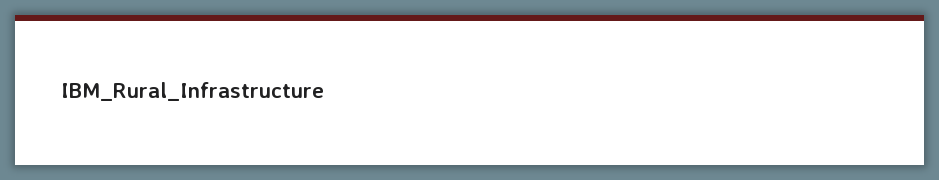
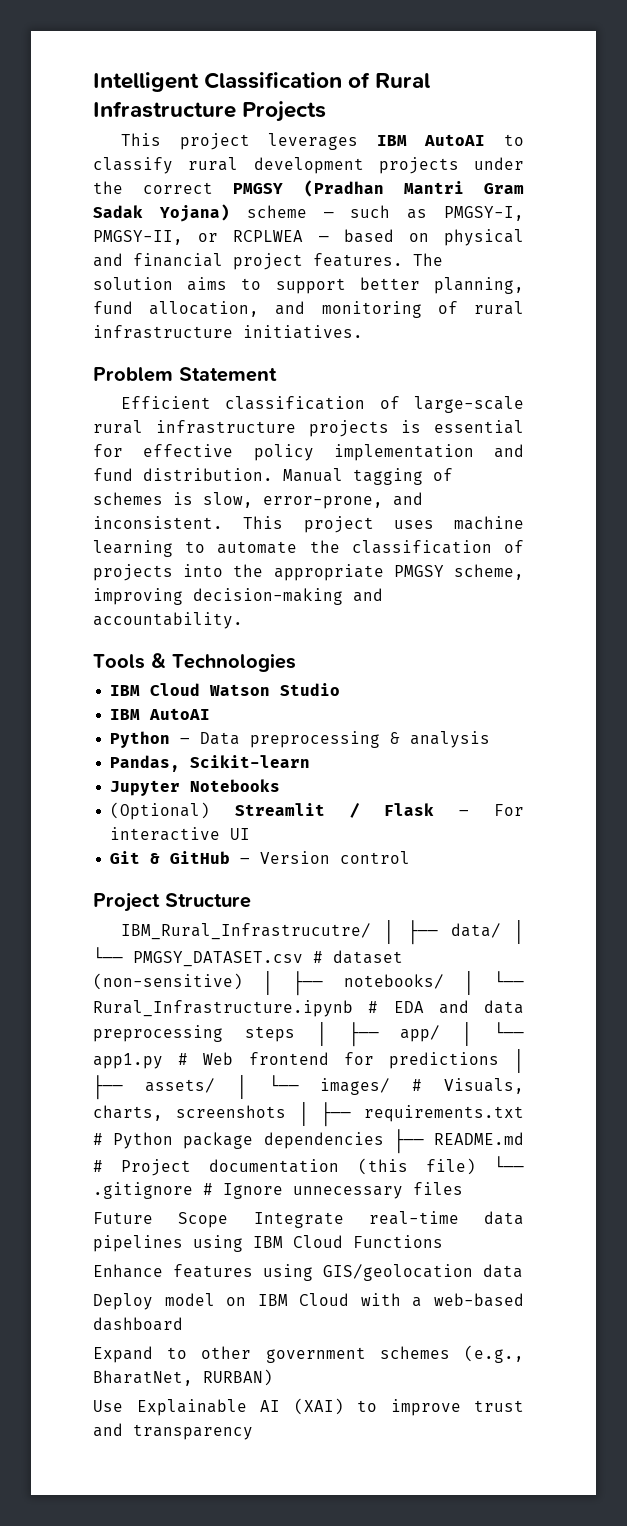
- IBM_Rural_Infrastructure
+ Intelligent Classification of Rural Infrastructure Projects
+ This project leverages IBM AutoAI to classify rural development projects under the correct PMGSY (Pradhan Mantri Gram Sadak Yojana) scheme — such as PMGSY-I, PMGSY-II, or RCPLWEA — based on physical and financial project features. The solution aims to support better planning, fund allocation, and monitoring of rural infrastructure initiatives.
+ Problem Statement
+ Efficient classification of large-scale rural infrastructure projects is essential for effective policy implementation and fund distribution. Manual tagging of schemes is slow, error-prone, and inconsistent. This project uses machine learning to automate the classification of projects into the appropriate PMGSY scheme, improving decision-making and accountability.
+ Tools & Technologies
+ IBM Cloud Watson Studio
+ IBM AutoAI
+ Python – Data preprocessing & analysis
+ Pandas, Scikit-learn
+ Jupyter Notebooks
+ (Optional) Streamlit / Flask – For interactive UI
+ Git & GitHub – Version control
+ Project Structure
+ IBM_Rural_Infrastrucutre/ │ ├── data/ │ └── PMGSY_DATASET.csv # dataset (non-sensitive) │ ├── notebooks/ │ └── Rural_Infrastructure.ipynb # EDA and data preprocessing steps │ ├── app/ │ └── app1.py # Web frontend for predictions │ ├── assets/ │ └── images/ # Visuals, charts, screenshots │ ├── requirements.txt # Python package dependencies ├── README.md # Project documentation (this file) └── .gitignore # Ignore unnecessary files
+ Future Scope Integrate real-time data pipelines using IBM Cloud Functions
+ Enhance features using GIS/geolocation data
+ Deploy model on IBM Cloud with a web-based dashboard
+ Expand to other government schemes (e.g., BharatNet, RURBAN)
+ Use Explainable AI (XAI) to improve trust and transparency

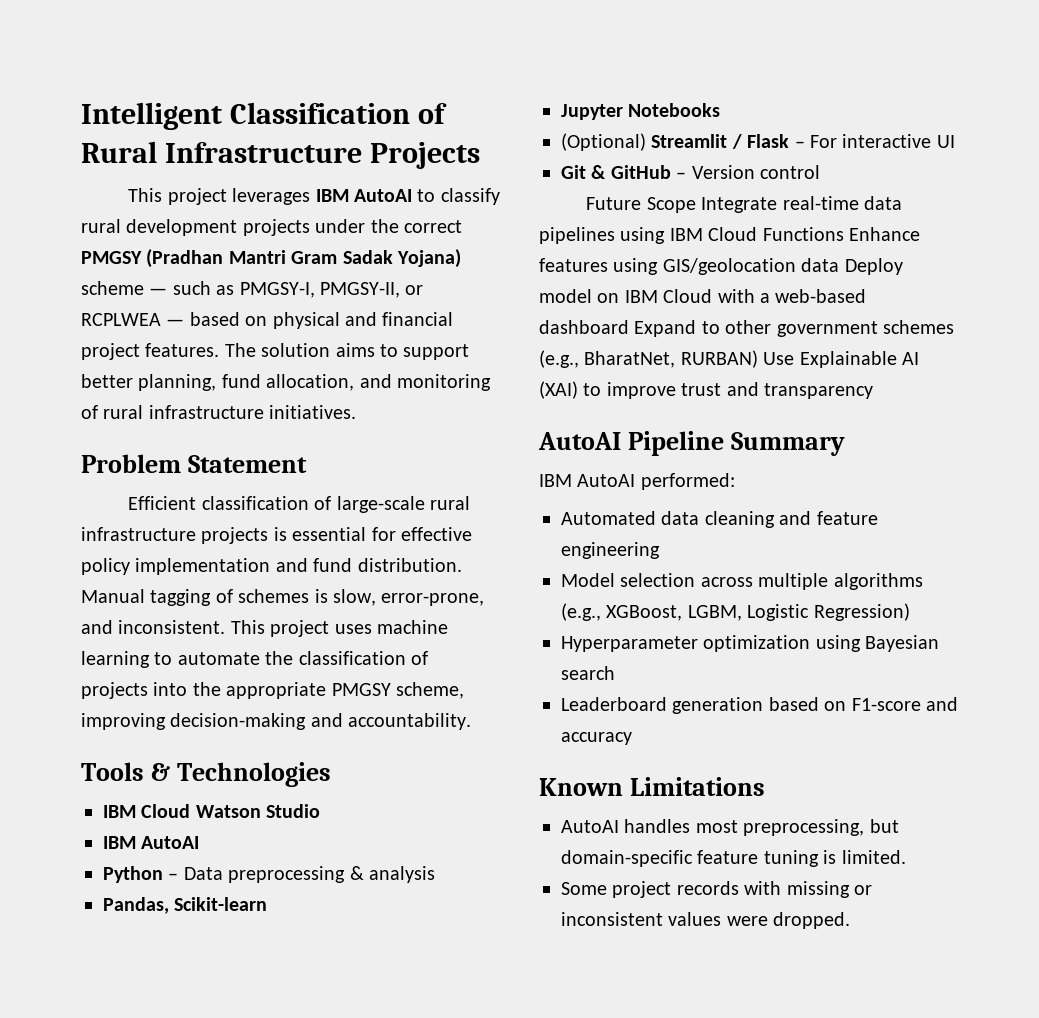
- Project Structure
- IBM_Rural_Infrastrucutre/ │ ├── data/ │ └── PMGSY_DATASET.csv # dataset (non-sensitive) │ ├── notebooks/ │ └── Rural_Infrastructure.ipynb # EDA and data preprocessing steps │ ├── app/ │ └── app1.py # Web frontend for predictions │ ├── assets/ │ └── images/ # Visuals, charts, screenshots │ ├── requirements.txt # Python package dependencies ├── README.md # Project documentation (this file) └── .gitignore # Ignore unnecessary files
- Future Scope Integrate real-time data pipelines using IBM Cloud Functions
- Enhance features using GIS/geolocation data
- Deploy model on IBM Cloud with a web-based dashboard
- Expand to other government schemes (e.g., BharatNet, RURBAN)
- Use Explainable AI (XAI) to improve trust and transparency
+ Future Scope Integrate real-time data pipelines using IBM Cloud Functions Enhance features using GIS/geolocation data Deploy model on IBM Cloud with a web-based dashboard Expand to other government schemes (e.g., BharatNet, RURBAN) Use Explainable AI (XAI) to improve trust and transparency
+ AutoAI Pipeline Summary
+ IBM AutoAI performed:
+ Automated data cleaning and feature engineering
+ Model selection across multiple algorithms (e.g., XGBoost, LGBM, Logistic Regression)
+ Hyperparameter optimization using Bayesian search
+ Leaderboard generation based on F1-score and accuracy
+ Known Limitations
+ AutoAI handles most preprocessing, but domain-specific feature tuning is limited.
+ Some project records with missing or inconsistent values were dropped.

